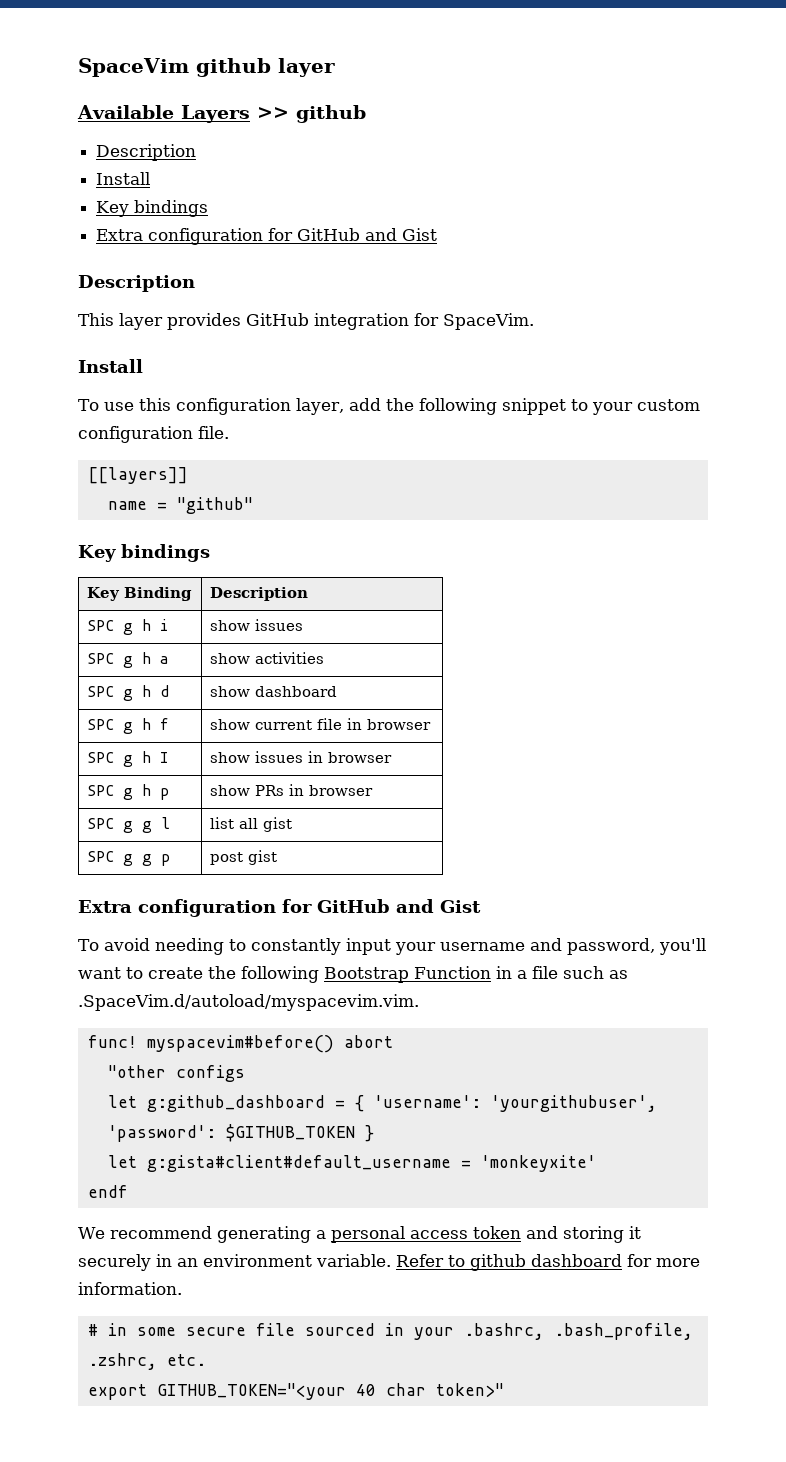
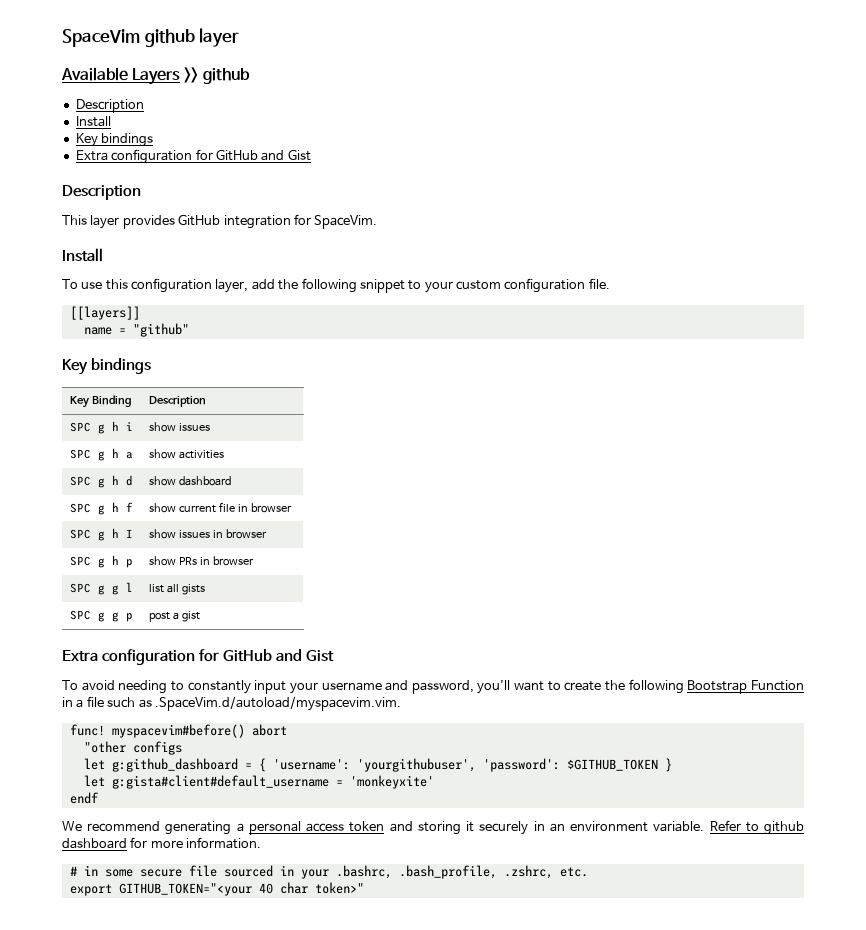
- SPC g g l | list all gist
+ SPC g g l | list all gists
- SPC g g p | post gist
+ SPC g g p | post a gist

